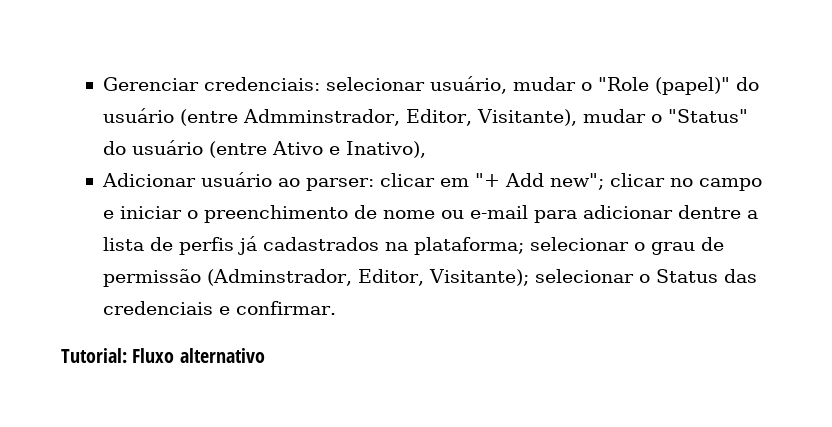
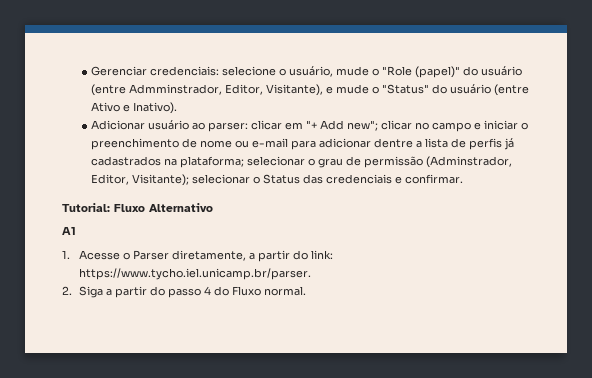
- Gerenciar credenciais: selecionar usuário, mudar o "Role (papel)" do usuário (entre Admminstrador, Editor, Visitante), mudar o "Status" do usuário (entre Ativo e Inativo),
+ Gerenciar credenciais: selecione o usuário, mude o "Role (papel)" do usuário (entre Admminstrador, Editor, Visitante), e mude o "Status" do usuário (entre Ativo e Inativo).
- Tutorial: Fluxo alternativo
+ Tutorial: Fluxo Alternativo
+ A1
+ 1. Acesse o Parser diretamente, a partir do link: https://www.tycho.iel.unicamp.br/parser.
+ 2. Siga a partir do passo 4 do Fluxo normal.

